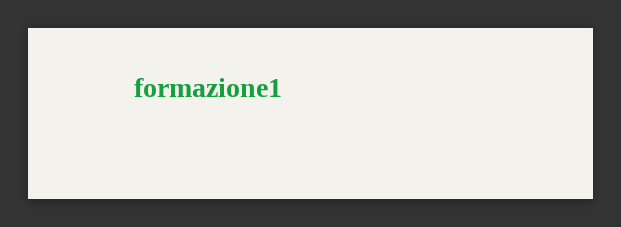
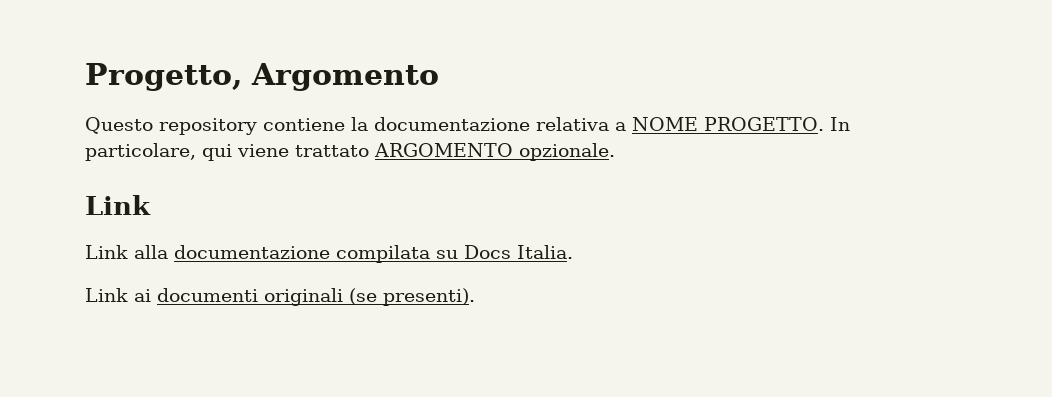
- formazione1
+ Progetto, Argomento
+ Questo repository contiene la documentazione relativa a NOME PROGETTO. In particolare, qui viene trattato ARGOMENTO opzionale.
+ Link
+ Link alla documentazione compilata su Docs Italia.
+ Link ai documenti originali (se presenti).

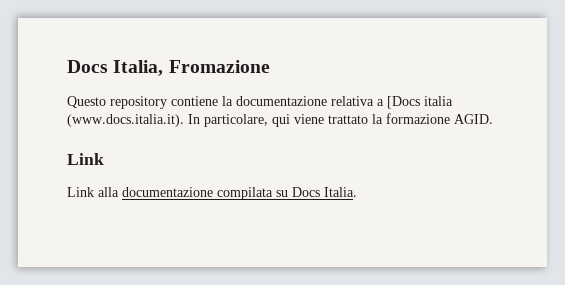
- Progetto, Argomento
+ Docs Italia, Fromazione
- Questo repository contiene la documentazione relativa a NOME PROGETTO. In particolare, qui viene trattato ARGOMENTO opzionale.
+ Questo repository contiene la documentazione relativa a [Docs italia (www.docs.italia.it). In particolare, qui viene trattato la formazione AGID.
- Link ai documenti originali (se presenti).

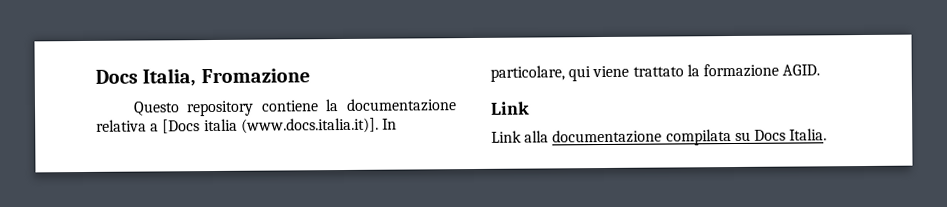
- Questo repository contiene la documentazione relativa a [Docs italia (www.docs.italia.it). In particolare, qui viene trattato la formazione AGID.
+ Questo repository contiene la documentazione relativa a [Docs italia (www.docs.italia.it)]. In particolare, qui viene trattato la formazione AGID.

